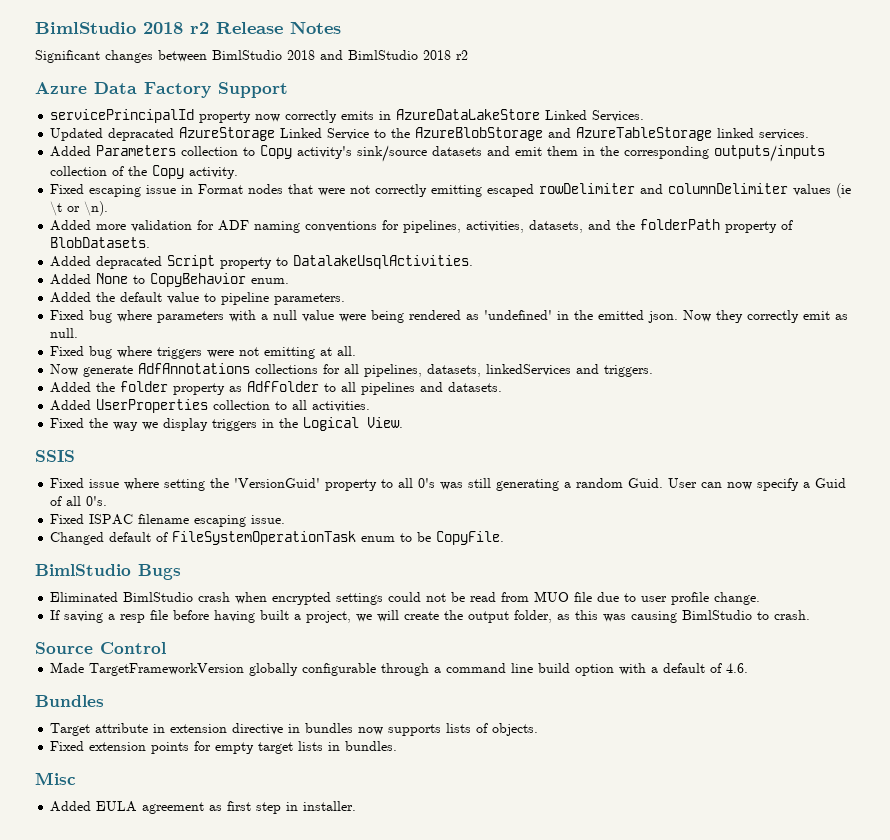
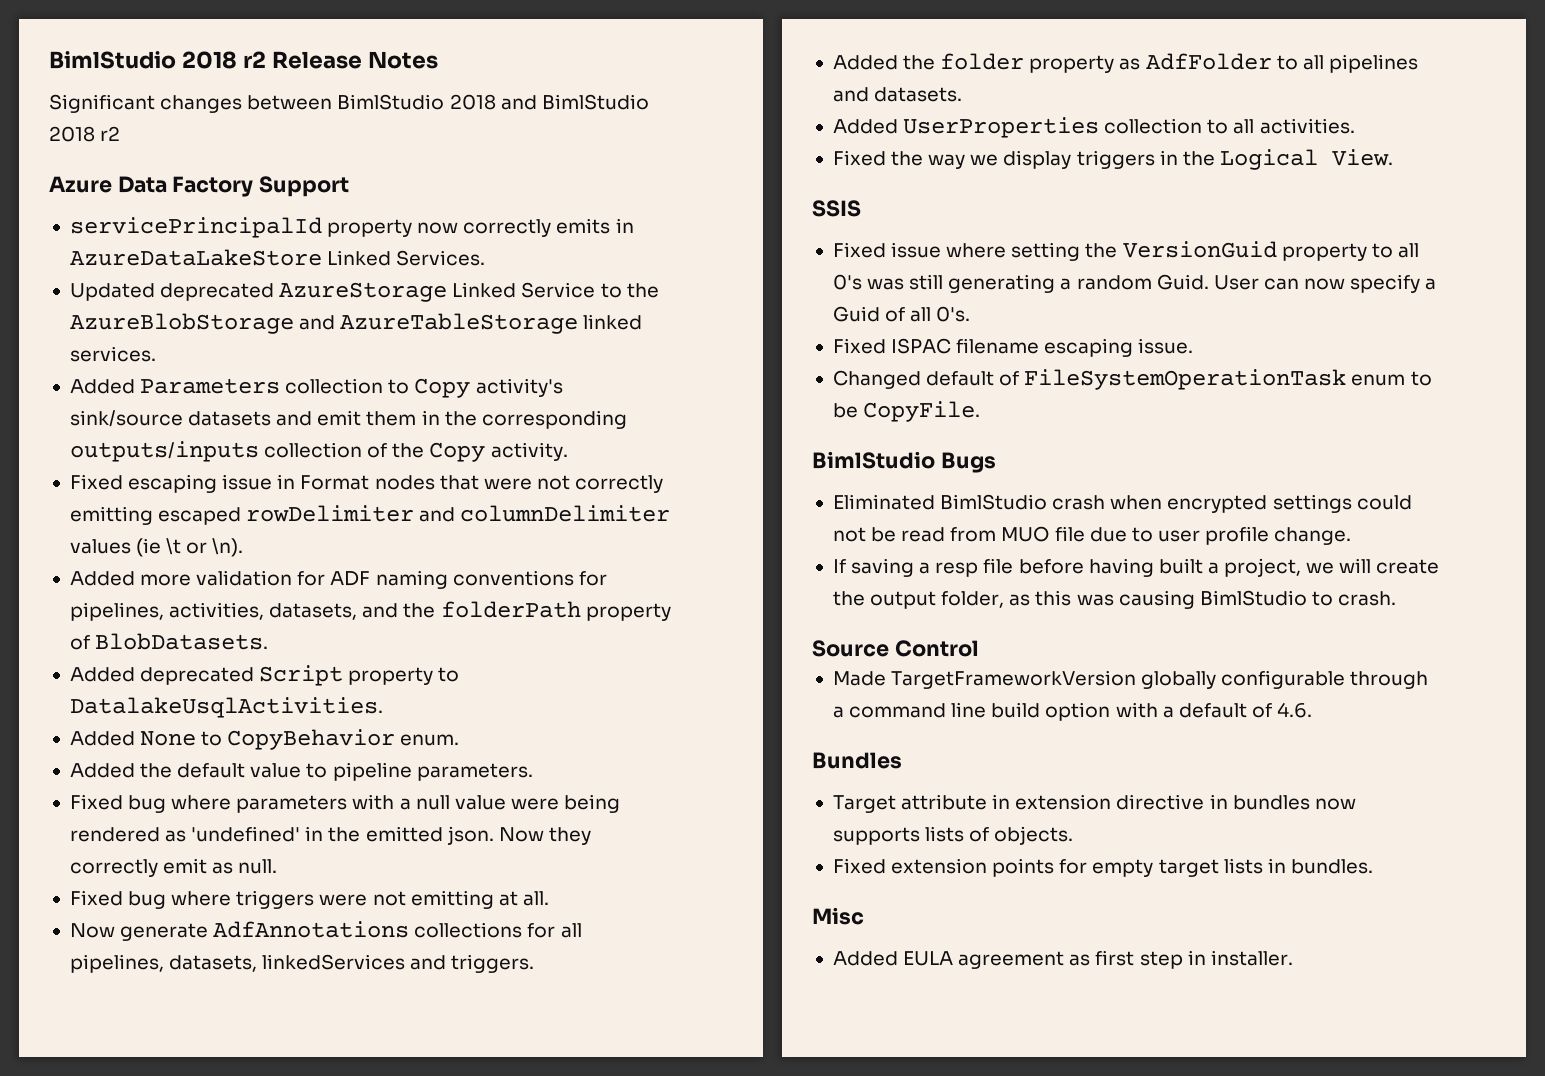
- Updated depracated AzureStorage Linked Service to the AzureBlobStorage and AzureTableStorage linked services.
+ Updated deprecated AzureStorage Linked Service to the AzureBlobStorage and AzureTableStorage linked services.
- Added depracated Script property to DatalakeUsqlActivities.
+ Added deprecated Script property to DatalakeUsqlActivities.
- Fixed issue where setting the 'VersionGuid' property to all 0's was still generating a random Guid.
+ Fixed issue where setting the VersionGuid property to all 0's was still generating a random Guid.

